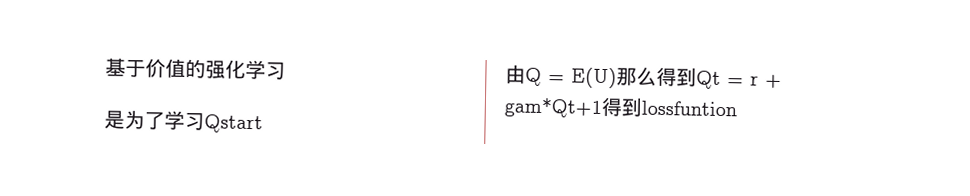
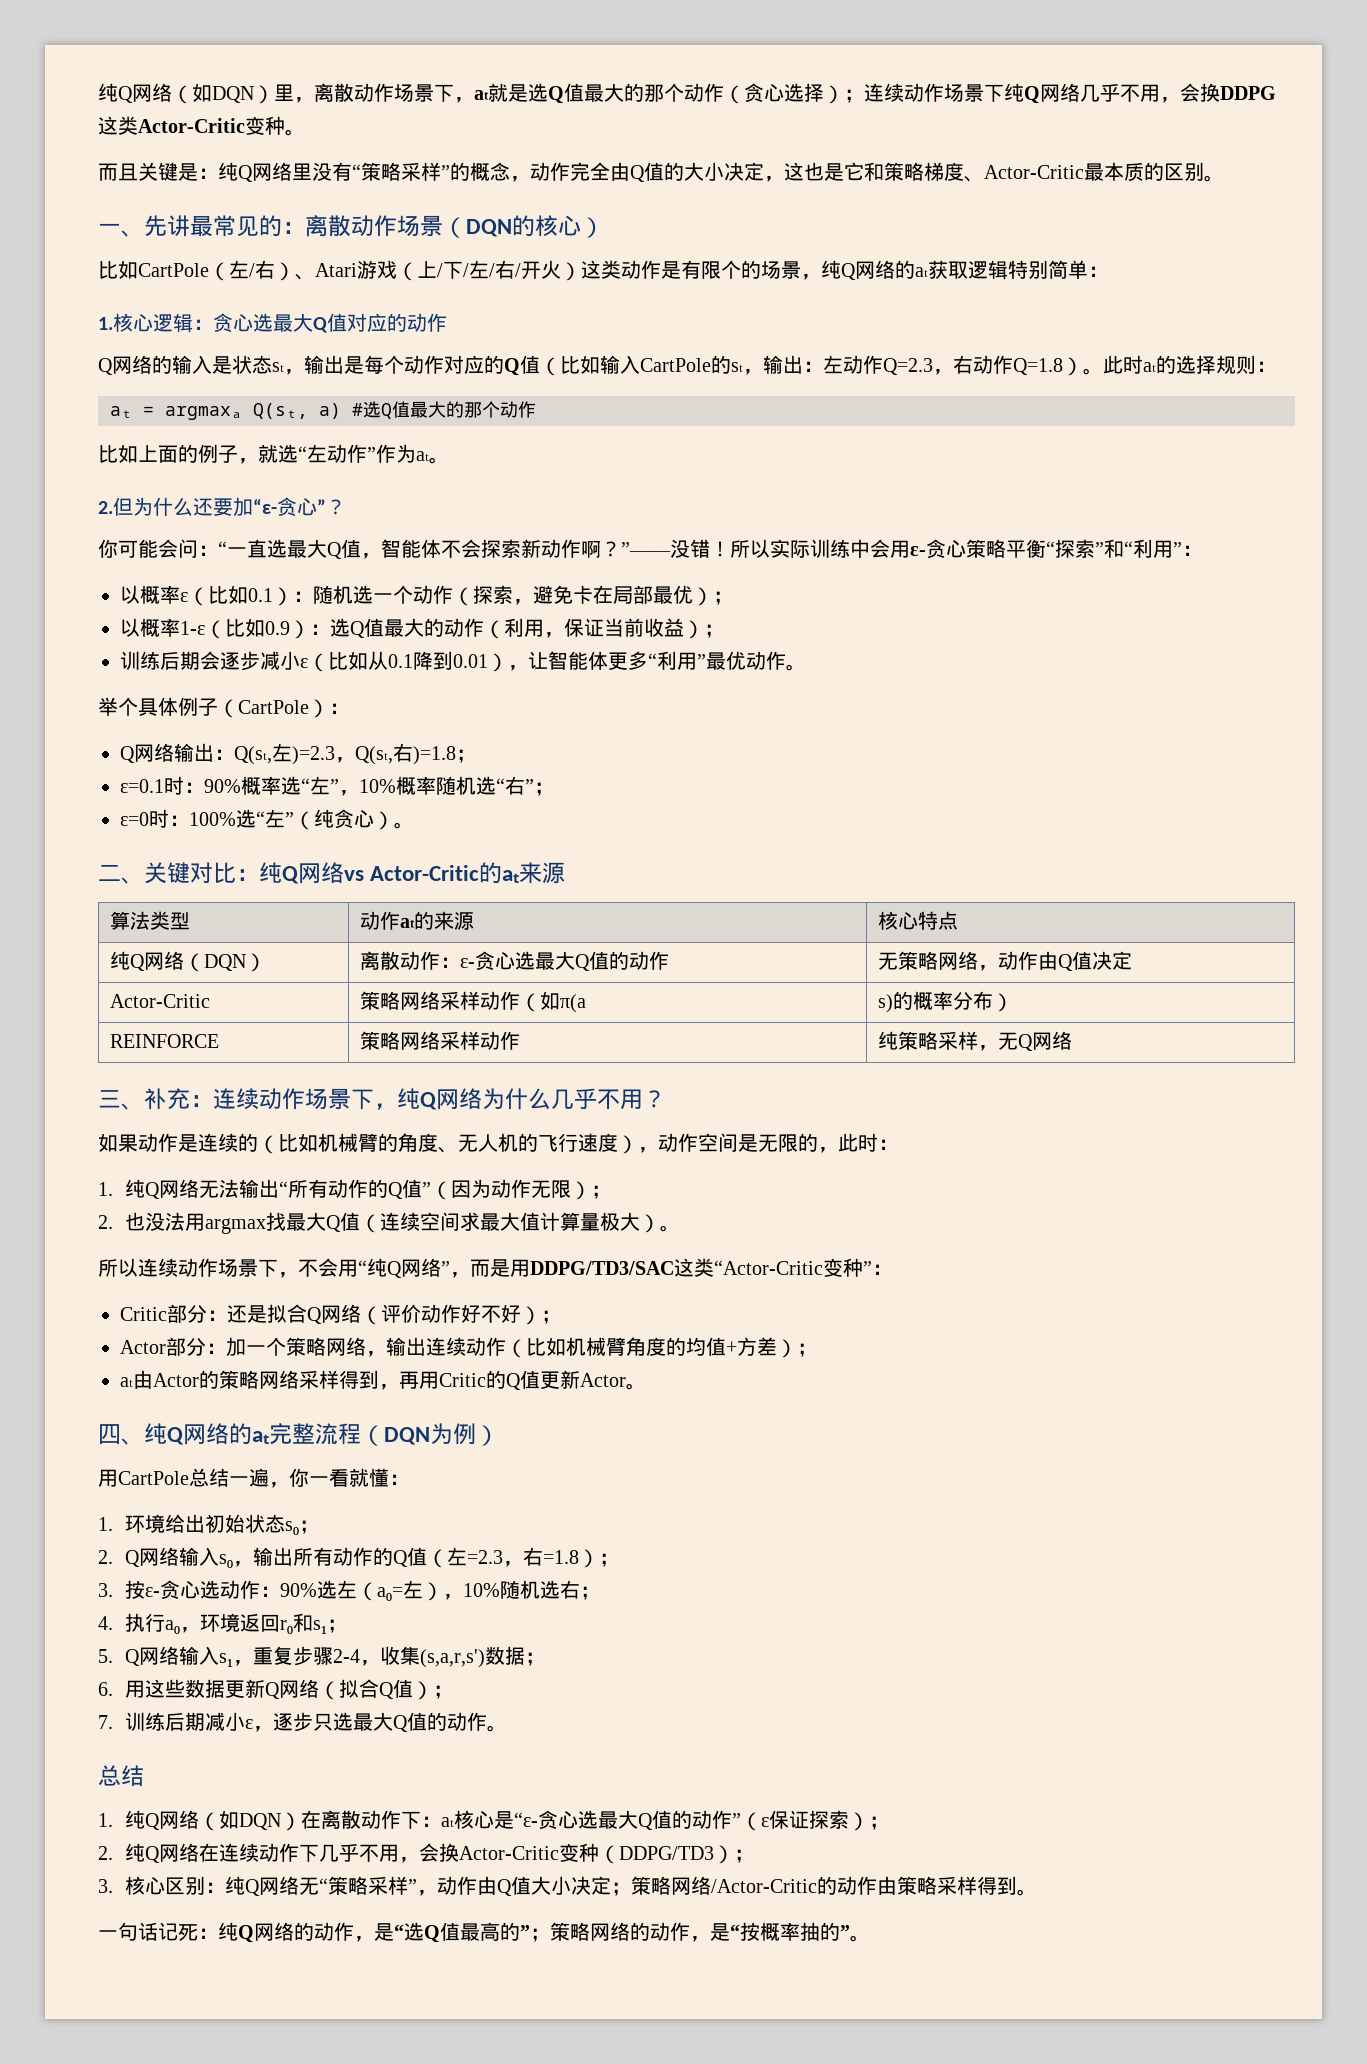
- 基于价值的强化学习
- 是为了学习Qstart
- 由Q = E(U)那么得到Qt = r + gam*Qt+1得到lossfuntion
+ 纯Q网络（如DQN）里，离散动作场景下，aₜ就是选Q值最大的那个动作（贪心选择）；连续动作场景下纯Q网络几乎不用，会换DDPG这类Actor-Critic变种。
+ 而且关键是：纯Q网络里没有“策略采样”的概念，动作完全由Q值的大小决定，这也是它和策略梯度、Actor-Critic最本质的区别。
+ 一、先讲最常见的：离散动作场景（DQN的核心）
+ 比如CartPole（左/右）、Atari游戏（上/下/左/右/开火）这类动作是有限个的场景，纯Q网络的aₜ获取逻辑特别简单：
+ 1.核心逻辑：贪心选最大Q值对应的动作
+ Q网络的输入是状态sₜ，输出是每个动作对应的Q值（比如输入CartPole的sₜ，输出：左动作Q=2.3，右动作Q=1.8）。此时aₜ的选择规则：
+ aₜ = argmaxₐ Q(sₜ, a) #选Q值最大的那个动作
+ 比如上面的例子，就选“左动作”作为aₜ。
+ 2.但为什么还要加“ε-贪心”？
+ 你可能会问：“一直选最大Q值，智能体不会探索新动作啊？”——没错！所以实际训练中会用ε-贪心策略平衡“探索”和“利用”：
+ 以概率ε（比如0.1）：随机选一个动作（探索，避免卡在局部最优）；
+ 以概率1-ε（比如0.9）：选Q值最大的动作（利用，保证当前收益）；
+ 训练后期会逐步减小ε（比如从0.1降到0.01），让智能体更多“利用”最优动作。
+ 举个具体例子（CartPole）：
+ Q网络输出：Q(sₜ,左)=2.3，Q(sₜ,右)=1.8；
+ ε=0.1时：90%概率选“左”，10%概率随机选“右”；
+ ε=0时：100%选“左”（纯贪心）。
+ 二、关键对比：纯Q网络vs Actor-Critic的aₜ来源
+ 算法类型 | 动作aₜ的来源 | 核心特点
+ 纯Q网络（DQN） | 离散动作：ε-贪心选最大Q值的动作 | 无策略网络，动作由Q值决定
+ Actor-Critic | 策略网络采样动作（如π(a | s)的概率分布）
+ REINFORCE | 策略网络采样动作 | 纯策略采样，无Q网络
+ 三、补充：连续动作场景下，纯Q网络为什么几乎不用？
+ 如果动作是连续的（比如机械臂的角度、无人机的飞行速度），动作空间是无限的，此时：
+ 1.纯Q网络无法输出“所有动作的Q值”（因为动作无限）；
+ 2.也没法用argmax找最大Q值（连续空间求最大值计算量极大）。
+ 所以连续动作场景下，不会用“纯Q网络”，而是用DDPG/TD3/SAC这类“Actor-Critic变种”：
+ Critic部分：还是拟合Q网络（评价动作好不好）；
+ Actor部分：加一个策略网络，输出连续动作（比如机械臂角度的均值+方差）；
+ aₜ由Actor的策略网络采样得到，再用Critic的Q值更新Actor。
+ 四、纯Q网络的aₜ完整流程（DQN为例）
+ 用CartPole总结一遍，你一看就懂：
+ 1.环境给出初始状态s₀；
+ 2. Q网络输入s₀，输出所有动作的Q值（左=2.3，右=1.8）；
+ 3.按ε-贪心选动作：90%选左（a₀=左），10%随机选右；
+ 4.执行a₀，环境返回r₀和s₁；
+ 5. Q网络输入s₁，重复步骤2-4，收集(s,a,r,s')数据；
+ 6.用这些数据更新Q网络（拟合Q值）；
+ 7.训练后期减小ε，逐步只选最大Q值的动作。
+ 总结
+ 1.纯Q网络（如DQN）在离散动作下：aₜ核心是“ε-贪心选最大Q值的动作”（ε保证探索）；
+ 2.纯Q网络在连续动作下几乎不用，会换Actor-Critic变种（DDPG/TD3）；
+ 3.核心区别：纯Q网络无“策略采样”，动作由Q值大小决定；策略网络/Actor-Critic的动作由策略采样得到。
+ 一句话记死：纯Q网络的动作，是“选Q值最高的”；策略网络的动作，是“按概率抽的”。

